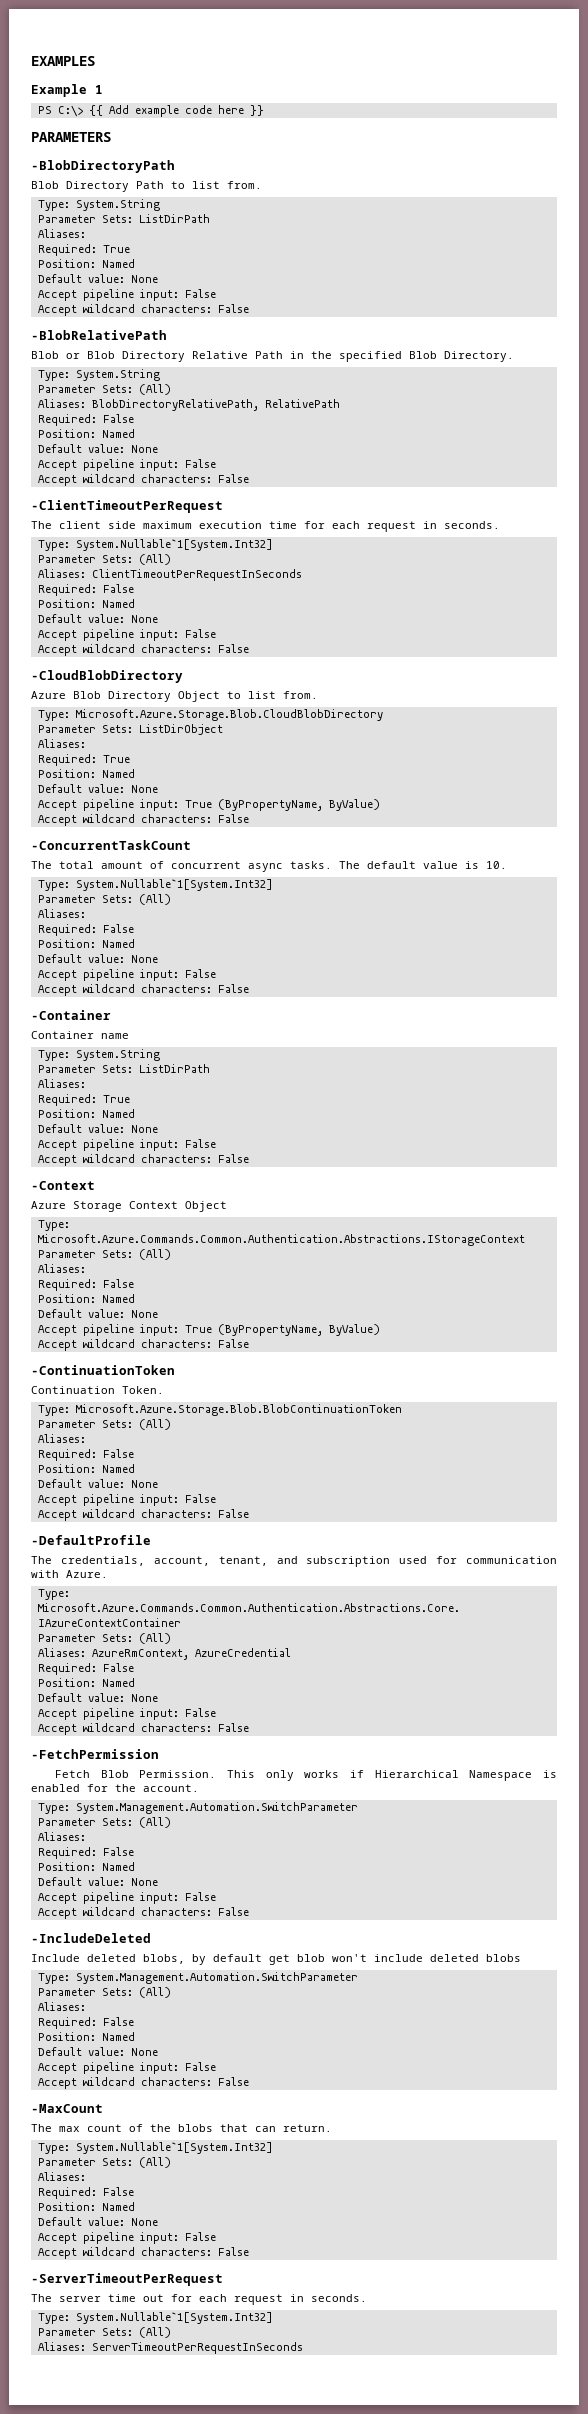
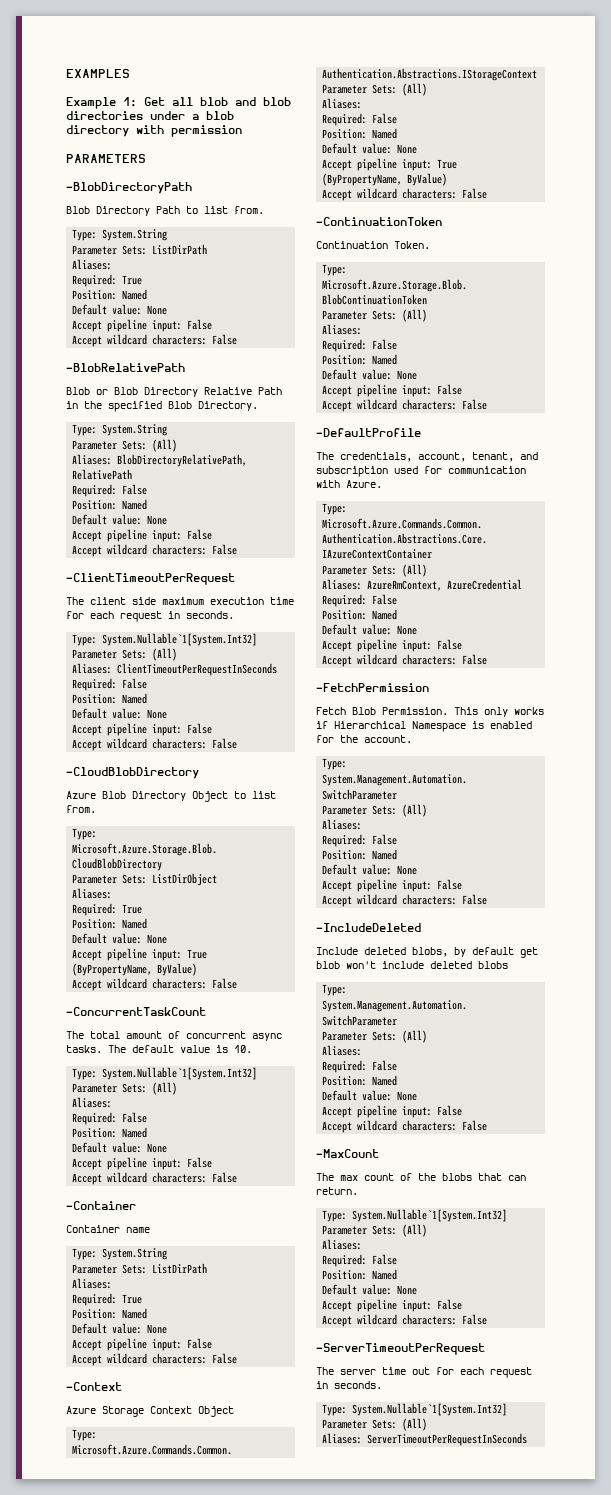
- Example 1
- PS C:\> {{ Add example code here }}
+ Example 1: Get all blob and blob directories under a blob directory with permission

